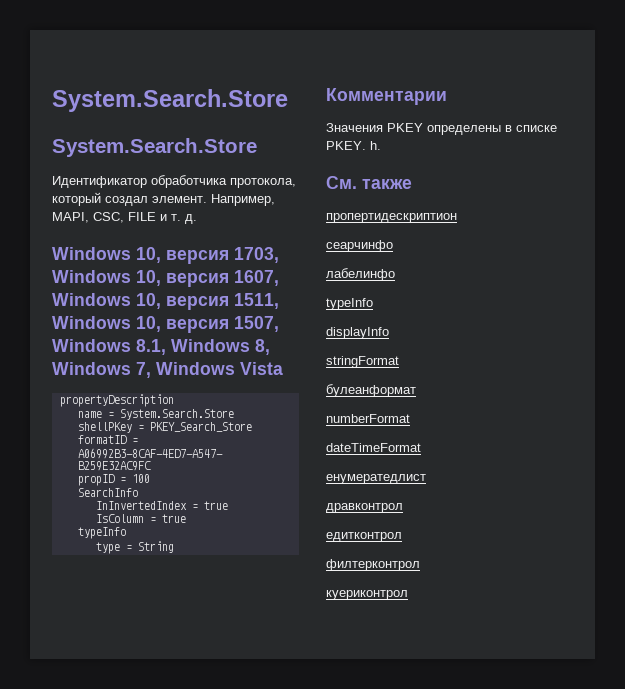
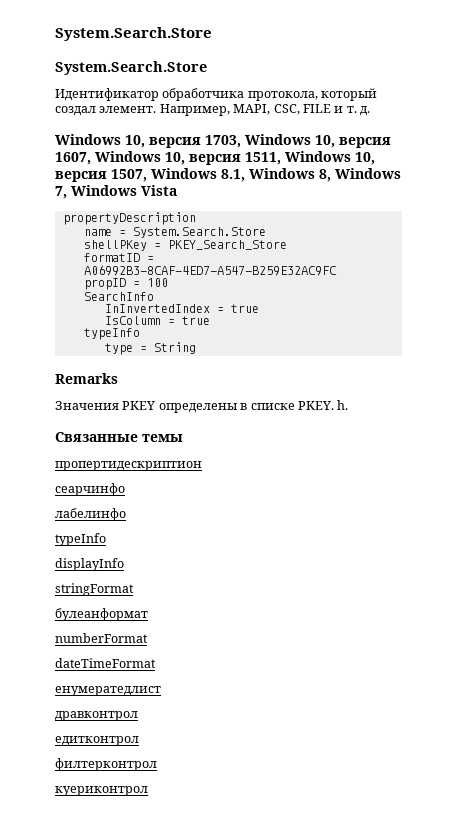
- Комментарии
+ Remarks
- См. также
+ Связанные темы

